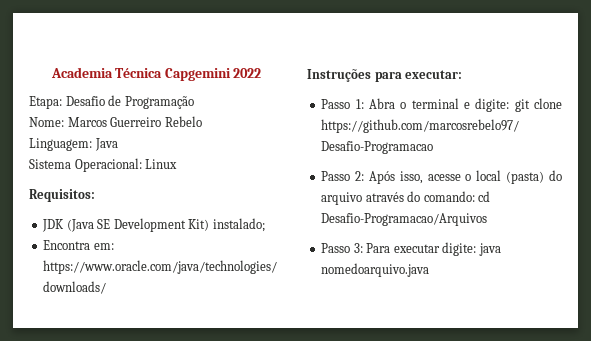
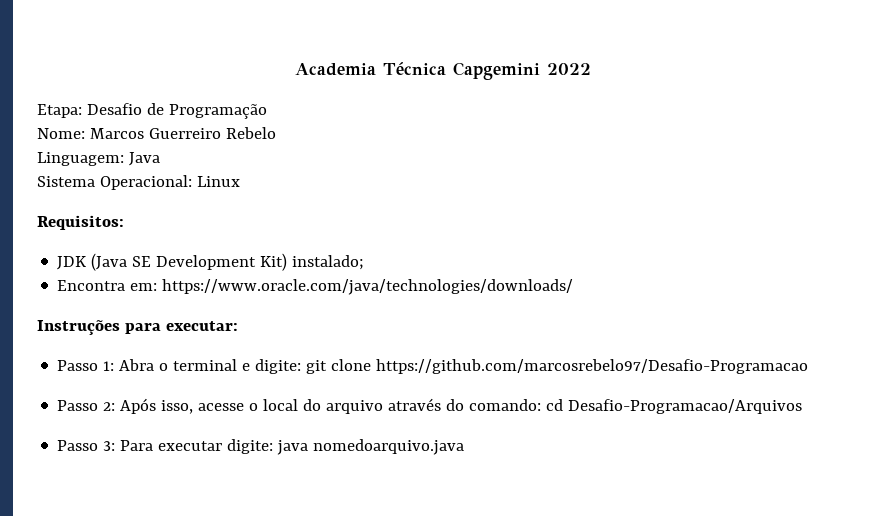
- Passo 2: Após isso, acesse o local (pasta) do arquivo através do comando: cd Desafio-Programacao/Arquivos
+ Passo 2: Após isso, acesse o local do arquivo através do comando: cd Desafio-Programacao/Arquivos

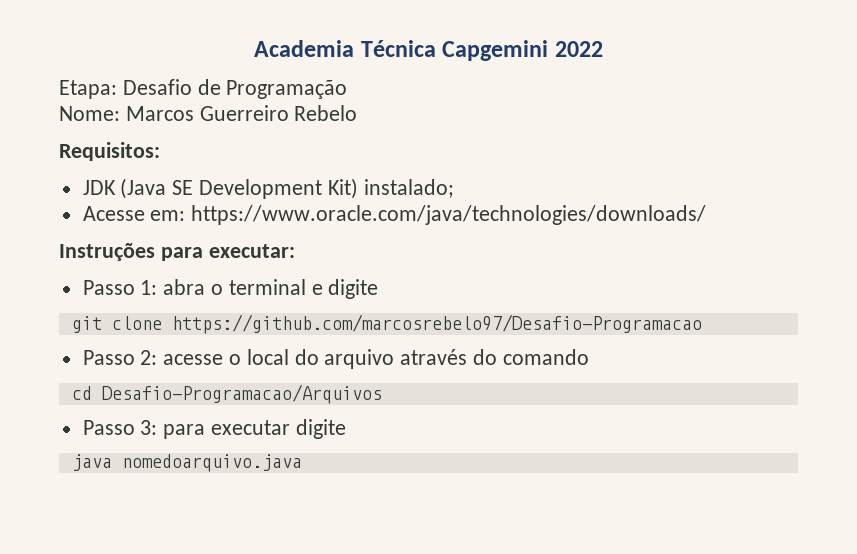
- Linguagem: Java
- Sistema Operacional: Linux
- Encontra em: https://www.oracle.com/java/technologies/downloads/
+ Acesse em: https://www.oracle.com/java/technologies/downloads/
- Passo 1: Abra o terminal e digite: git clone https://github.com/marcosrebelo97/Desafio-Programacao
+ Passo 1: abra o terminal e digite
+ git clone https://github.com/marcosrebelo97/Desafio-Programacao
- Passo 2: Após isso, acesse o local do arquivo através do comando: cd Desafio-Programacao/Arquivos
+ Passo 2: acesse o local do arquivo através do comando
+ cd Desafio-Programacao/Arquivos
- Passo 3: Para executar digite: java nomedoarquivo.java
+ Passo 3: para executar digite
+ java nomedoarquivo.java

